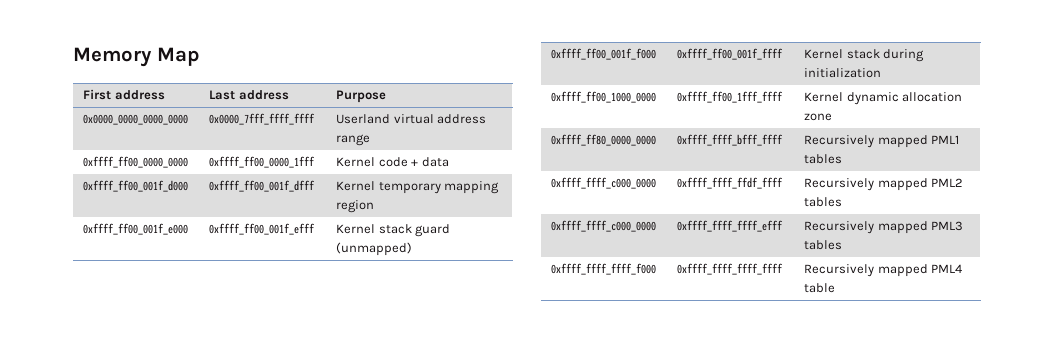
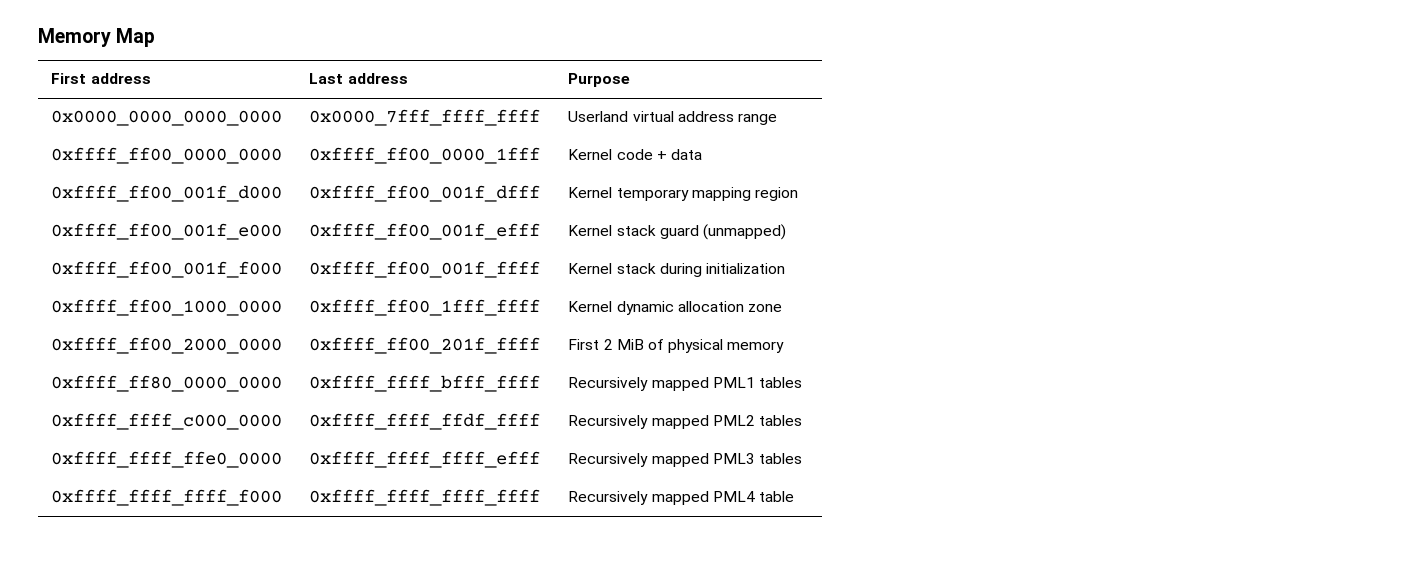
+ 0xffff_ff00_2000_0000 | 0xffff_ff00_201f_ffff | First 2 MiB of physical memory
- 0xffff_ffff_c000_0000 | 0xffff_ffff_ffff_efff | Recursively mapped PML3 tables
+ 0xffff_ffff_ffe0_0000 | 0xffff_ffff_ffff_efff | Recursively mapped PML3 tables

